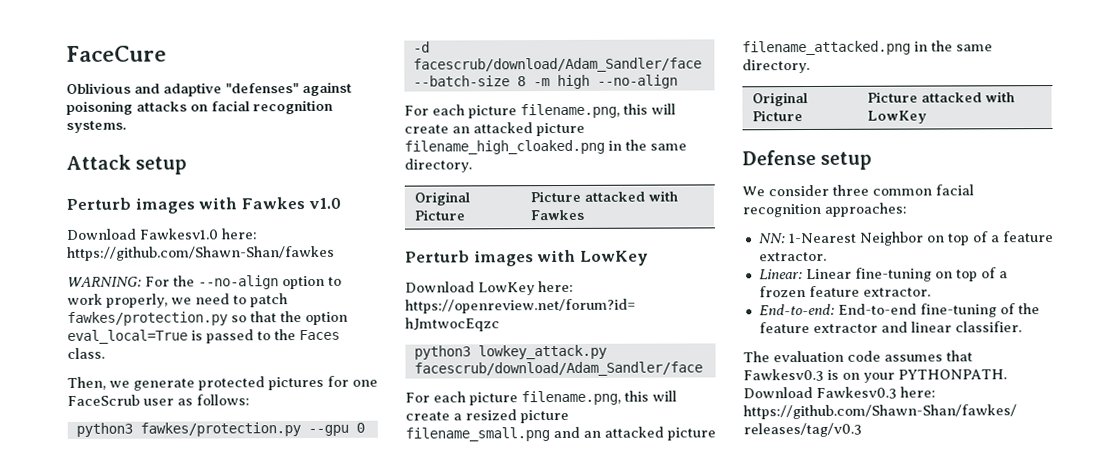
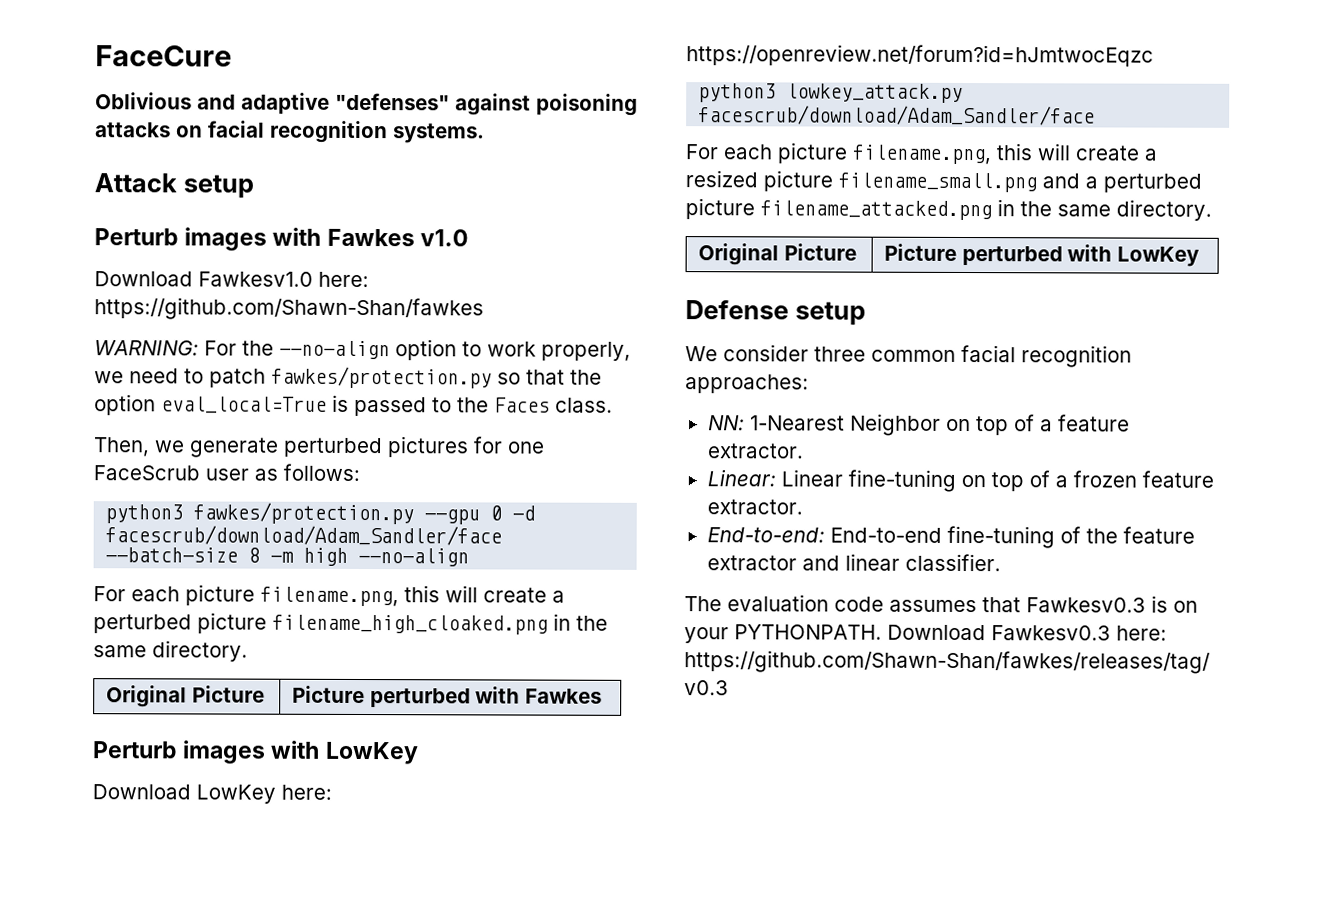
- Then, we generate protected pictures for one FaceScrub user as follows:
+ Then, we generate perturbed pictures for one FaceScrub user as follows:
- For each picture filename.png, this will create an attacked picture filename_high_cloaked.png in the same directory.
+ For each picture filename.png, this will create a perturbed picture filename_high_cloaked.png in the same directory.
- Original Picture | Picture attacked with Fawkes
+ Original Picture | Picture perturbed with Fawkes
- For each picture filename.png, this will create a resized picture filename_small.png and an attacked picture filename_attacked.png in the same directory.
+ For each picture filename.png, this will create a resized picture filename_small.png and a perturbed picture filename_attacked.png in the same directory.
- Original Picture | Picture attacked with LowKey
+ Original Picture | Picture perturbed with LowKey

